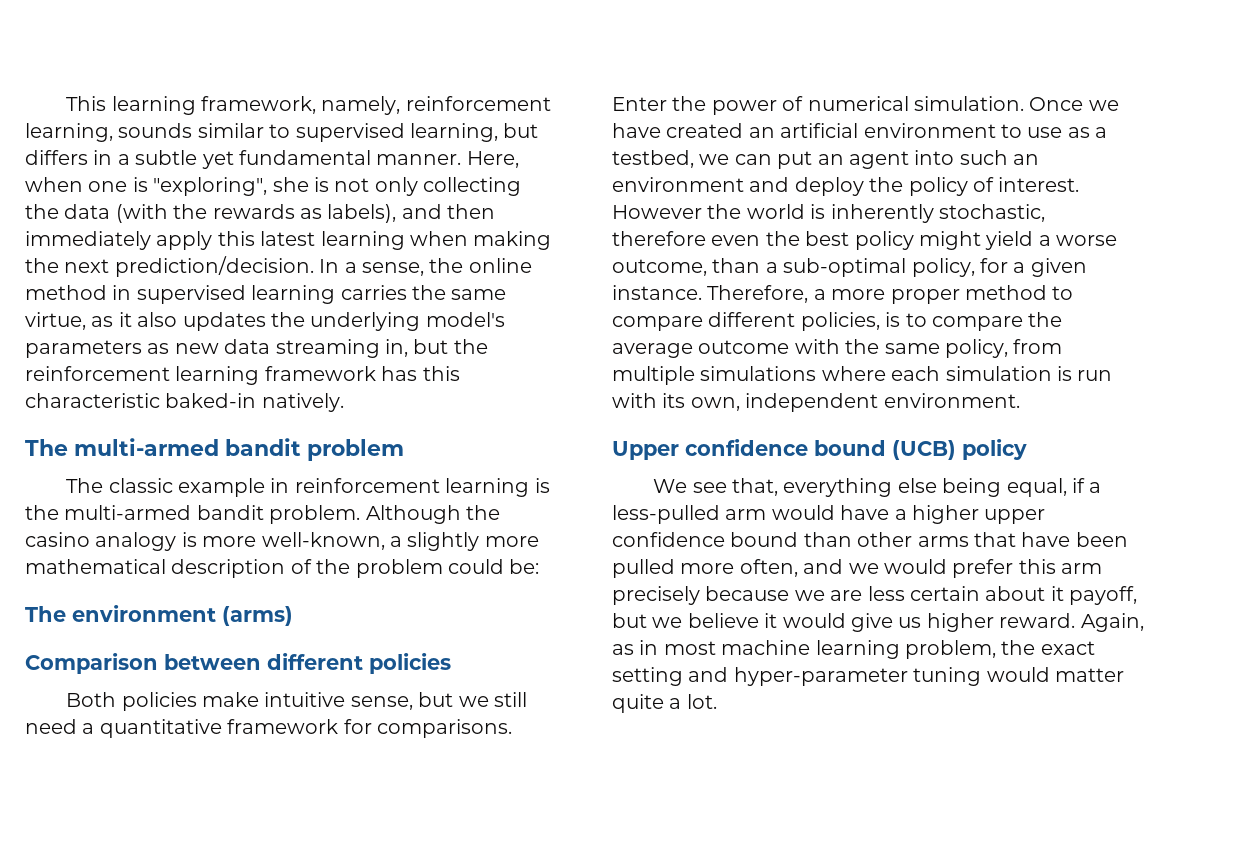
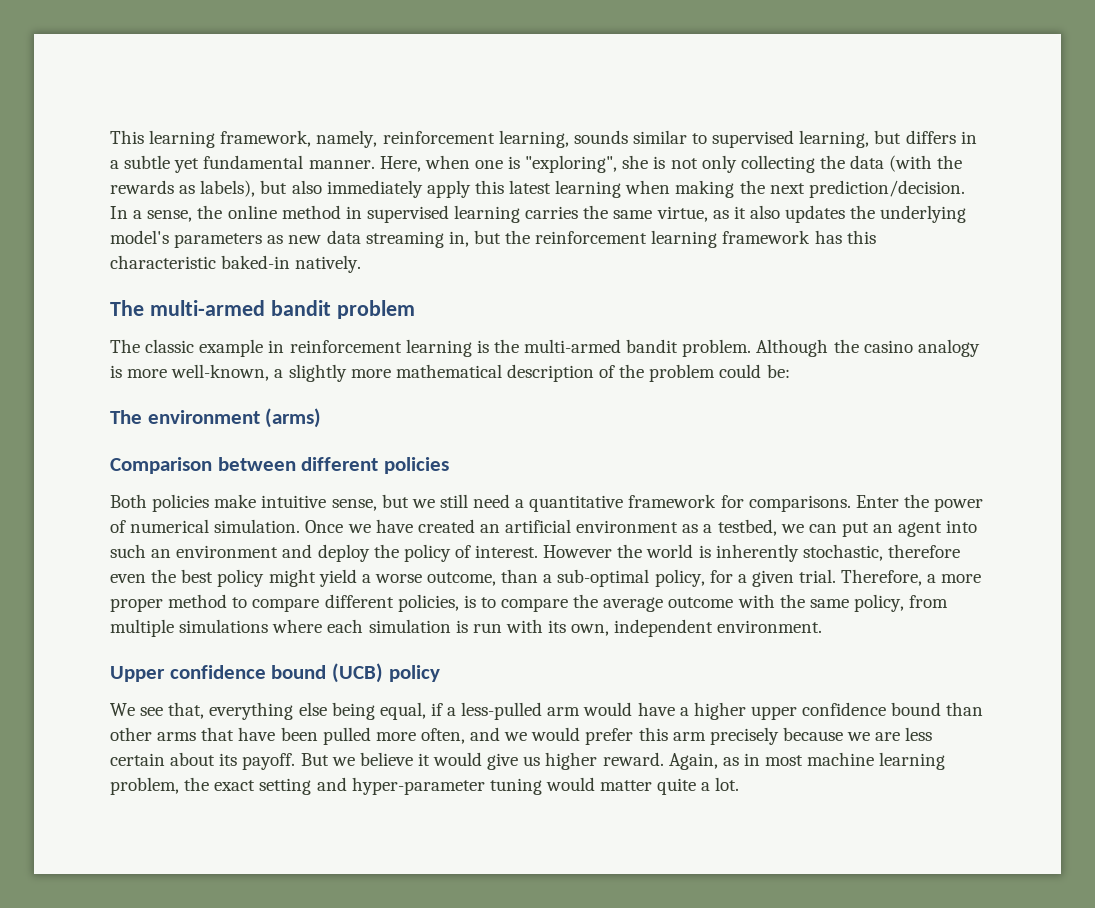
- Here, when one is "exploring", she is not only collecting the data (with the rewards as labels), and then immediately apply this latest learning when making the next prediction/decision.
+ Here, when one is "exploring", she is not only collecting the data (with the rewards as labels), but also immediately apply this latest learning when making the next prediction/decision.
- Once we have created an artificial environment to use as a testbed, we can put an agent into such an environment and deploy the policy of interest.
+ Once we have created an artificial environment as a testbed, we can put an agent into such an environment and deploy the policy of interest.
- However the world is inherently stochastic, therefore even the best policy might yield a worse outcome, than a sub-optimal policy, for a given instance.
+ However the world is inherently stochastic, therefore even the best policy might yield a worse outcome, than a sub-optimal policy, for a given trial.
- We see that, everything else being equal, if a less-pulled arm would have a higher upper confidence bound than other arms that have been pulled more often, and we would prefer this arm precisely because we are less certain about it payoff, but we believe it would give us higher reward.
+ We see that, everything else being equal, if a less-pulled arm would have a higher upper confidence bound than other arms that have been pulled more often, and we would prefer this arm precisely because we are less certain about its payoff. But we believe it would give us higher reward.

